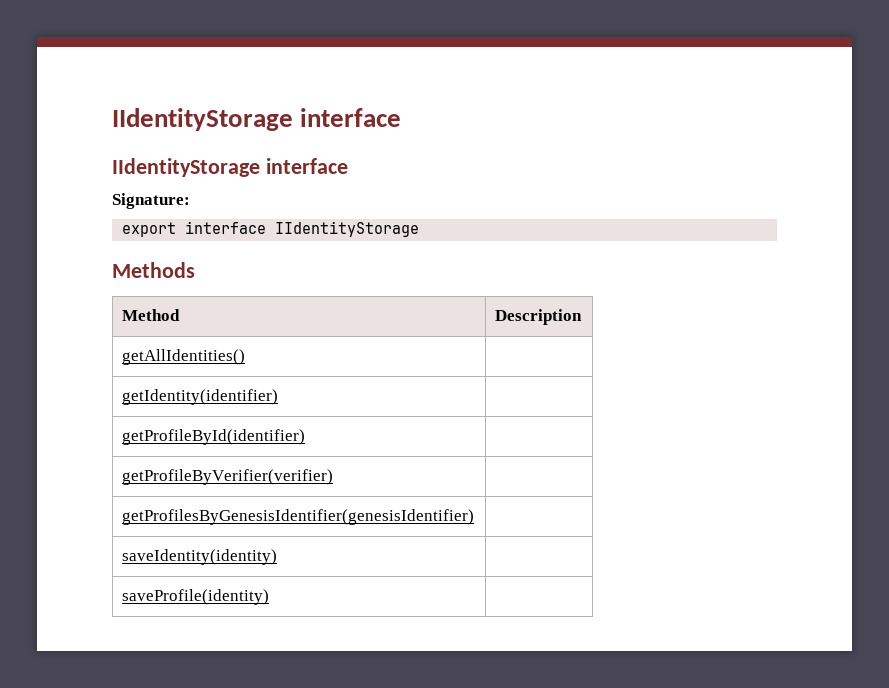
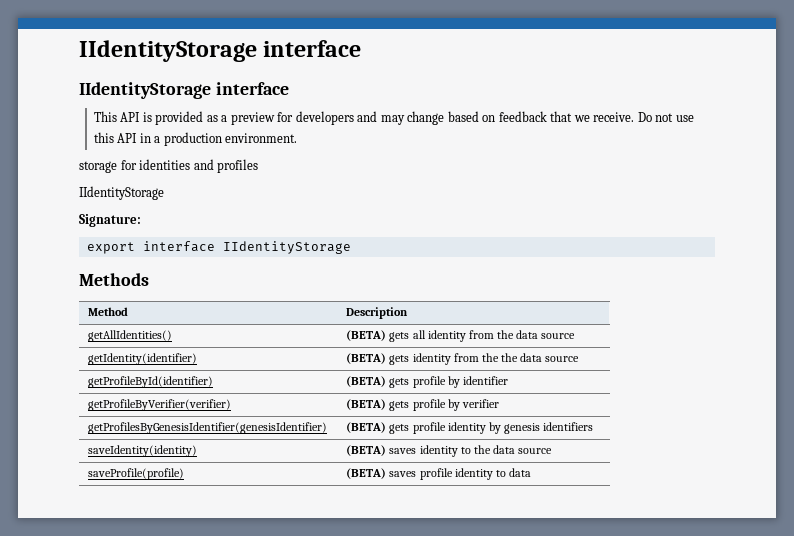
+ This API is provided as a preview for developers and may change based on feedback that we receive. Do not use this API in a production environment.
+ storage for identities and profiles
+ IIdentityStorage
- getAllIdentities() |
- getIdentity(identifier) |
- getProfileById(identifier) |
- getProfileByVerifier(verifier) |
- getProfilesByGenesisIdentifier(genesisIdentifier) |
- saveIdentity(identity) |
- saveProfile(identity) |
+ getAllIdentities() | (BETA) gets all identity from the data source
+ getIdentity(identifier) | (BETA) gets identity from the the data source
+ getProfileById(identifier) | (BETA) gets profile by identifier
+ getProfileByVerifier(verifier) | (BETA) gets profile by verifier
+ getProfilesByGenesisIdentifier(genesisIdentifier) | (BETA) gets profile identity by genesis identifiers
+ saveIdentity(identity) | (BETA) saves identity to the data source
+ saveProfile(profile) | (BETA) saves profile identity to data

